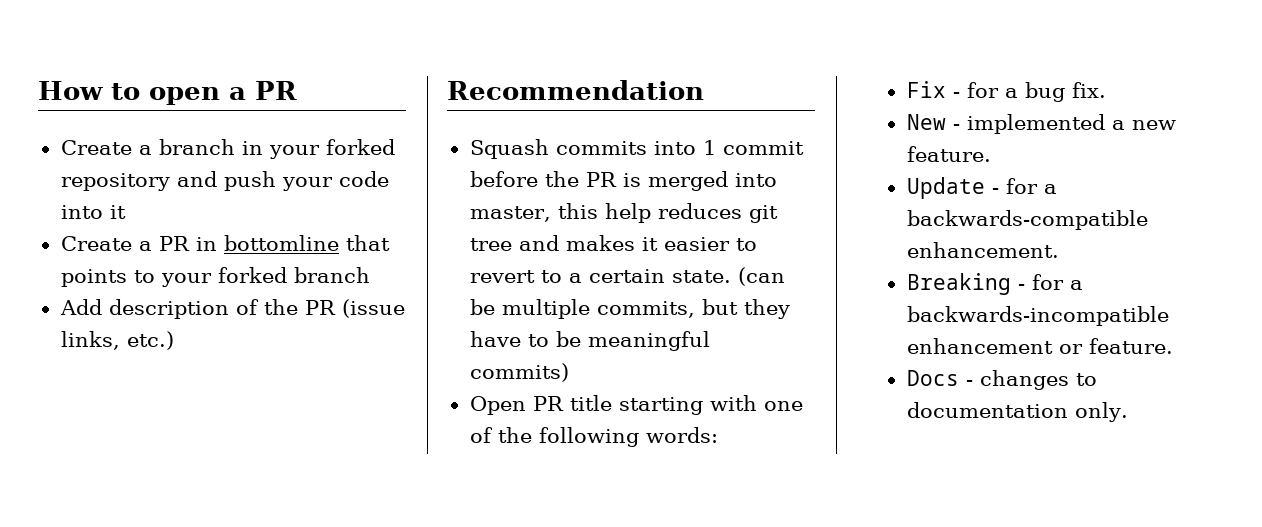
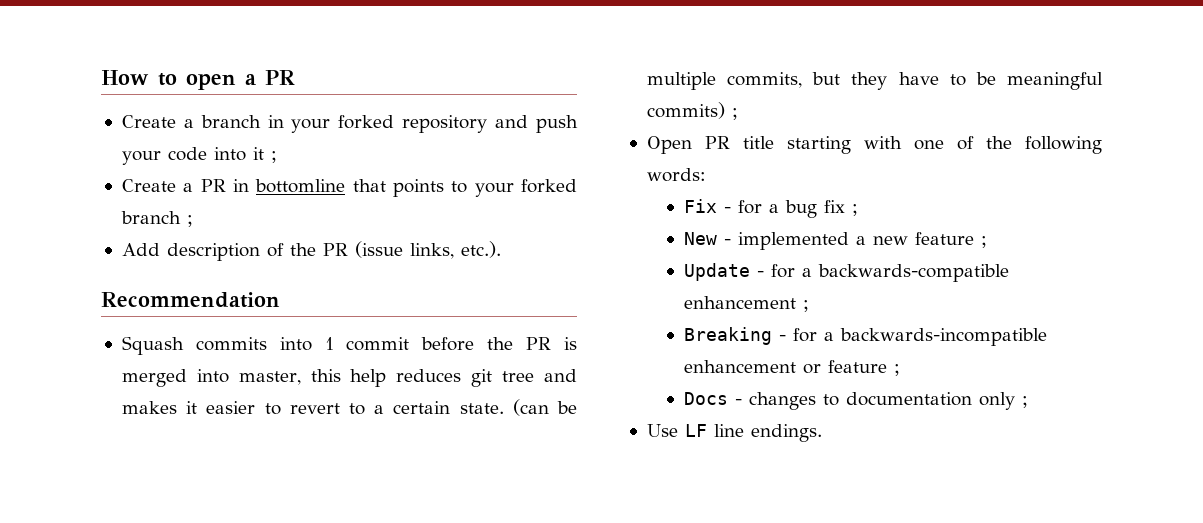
- Create a branch in your forked repository and push your code into it
+ Create a branch in your forked repository and push your code into it ;
- Create a PR in bottomline that points to your forked branch
+ Create a PR in bottomline that points to your forked branch ;
- Add description of the PR (issue links, etc.)
+ Add description of the PR (issue links, etc.).
- (can be multiple commits, but they have to be meaningful commits)
+ (can be multiple commits, but they have to be meaningful commits) ;
- Fix - for a bug fix.
+ Fix - for a bug fix ;
- New - implemented a new feature.
+ New - implemented a new feature ;
- Update - for a backwards-compatible enhancement.
+ Update - for a backwards-compatible enhancement ;
- Breaking - for a backwards-incompatible enhancement or feature.
+ Breaking - for a backwards-incompatible enhancement or feature ;
- Docs - changes to documentation only.
+ Docs - changes to documentation only ;
+ Use LF line endings.

